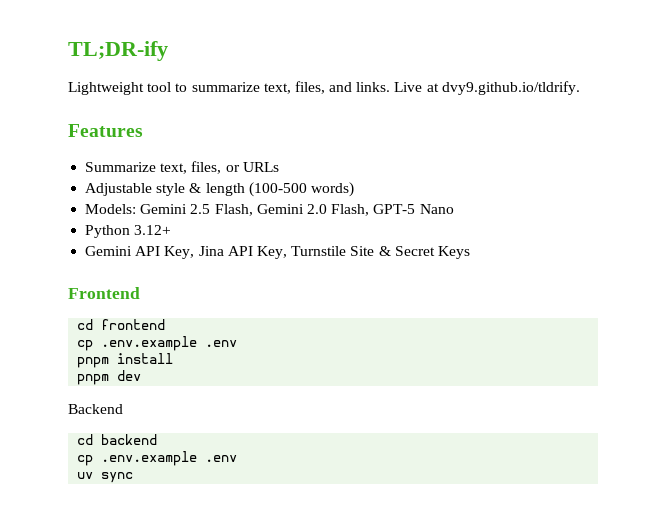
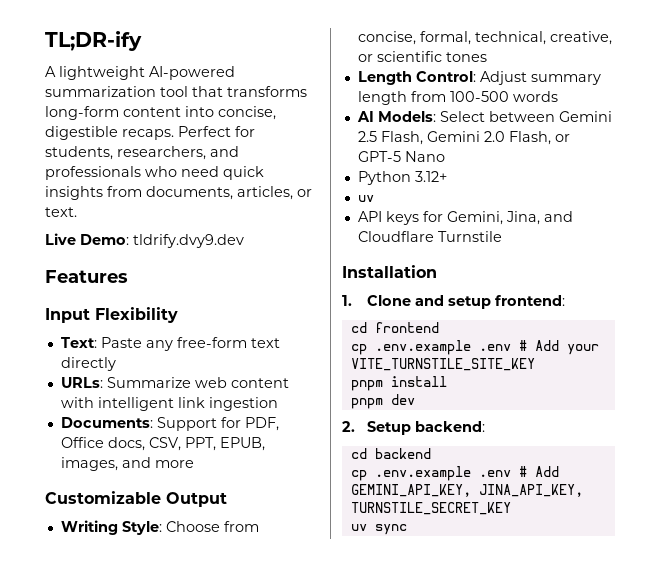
- Lightweight tool to summarize text, files, and links. Live at dvy9.github.io/tldrify.
+ A lightweight AI-powered summarization tool that transforms long-form content into concise, digestible recaps. Perfect for students, researchers, and professionals who need quick insights from documents, articles, or text.
+ Live Demo: tldrify.dvy9.dev
  Features
- Summarize text, files, or URLs
- Adjustable style & length (100-500 words)
- Models: Gemini 2.5 Flash, Gemini 2.0 Flash, GPT-5 Nano
+ Input Flexibility
+ Text: Paste any free-form text directly
+ URLs: Summarize web content with intelligent link ingestion
+ Documents: Support for PDF, Office docs, CSV, PPT, EPUB, images, and more
+ Customizable Output
+ Writing Style: Choose from concise, formal, technical, creative, or scientific tones
+ Length Control: Adjust summary length from 100-500 words
+ AI Models: Select between Gemini 2.5 Flash, Gemini 2.0 Flash, or GPT-5 Nano
  Python 3.12+
- Gemini API Key, Jina API Key, Turnstile Site & Secret Keys
- Frontend
+ uv
+ API keys for Gemini, Jina, and Cloudflare Turnstile
+ Installation
+ 1. Clone and setup frontend:
  cd frontend
- cp .env.example .env
+ cp .env.example .env # Add your VITE_TURNSTILE_SITE_KEY
- Backend
+ 2. Setup backend:
  cd backend
- cp .env.example .env
+ cp .env.example .env # Add GEMINI_API_KEY, JINA_API_KEY, TURNSTILE_SECRET_KEY

